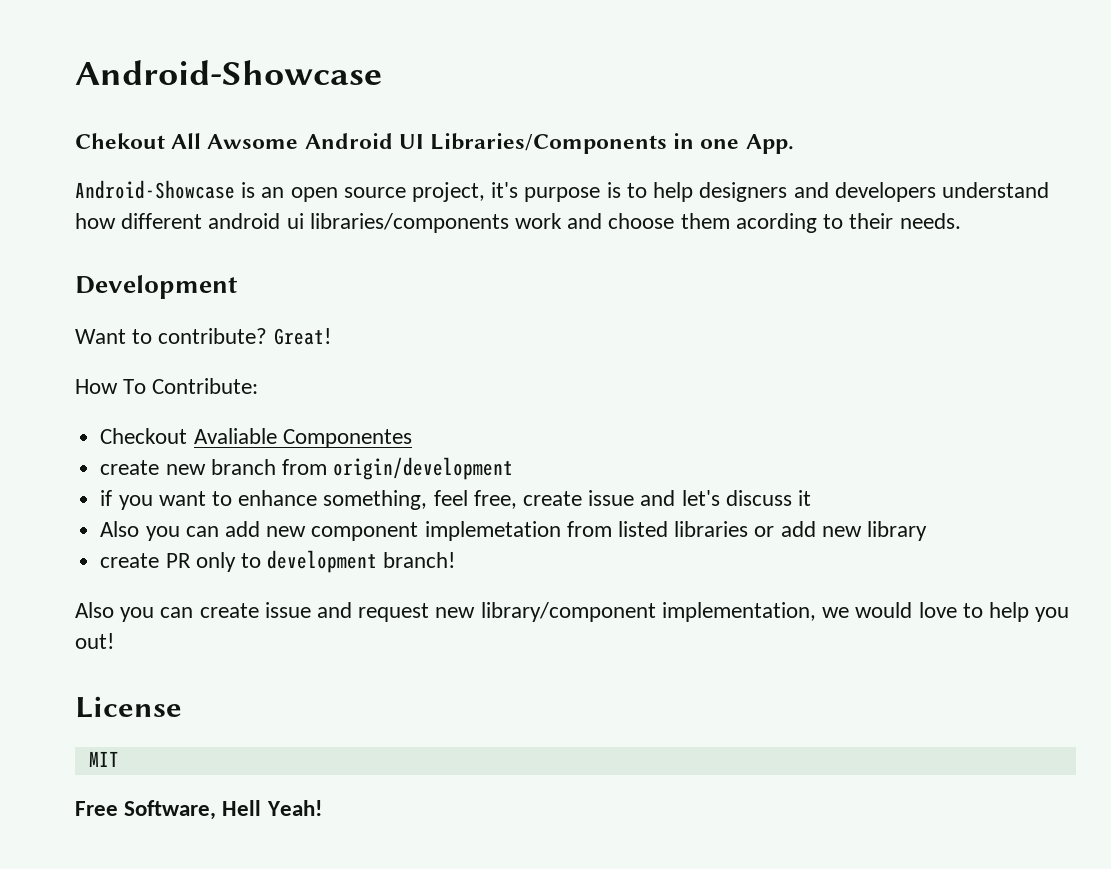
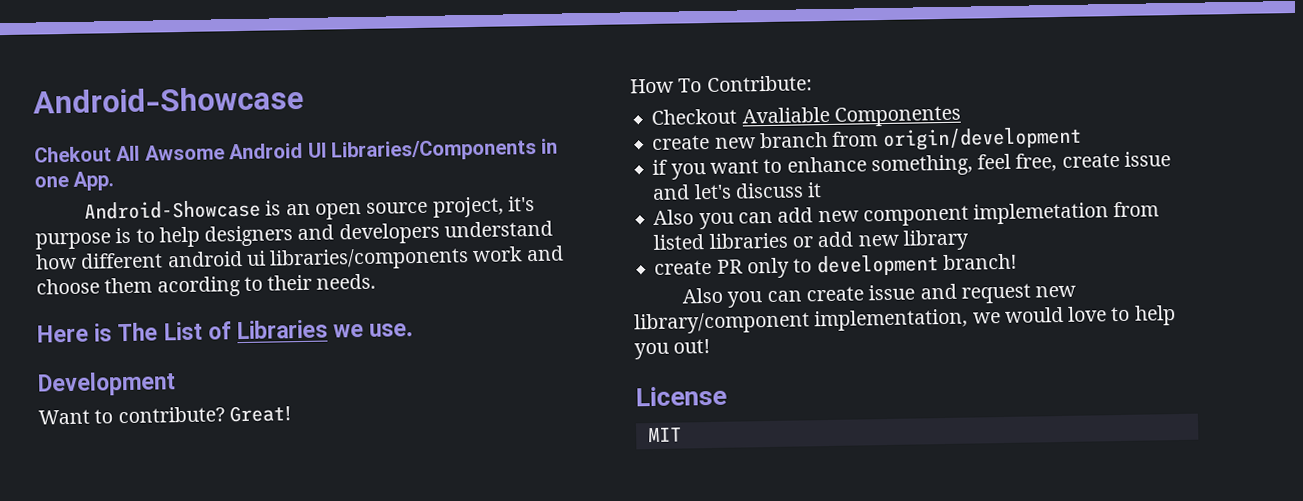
+ Here is The List of Libraries we use.
- Free Software, Hell Yeah!

